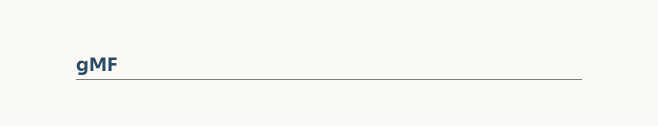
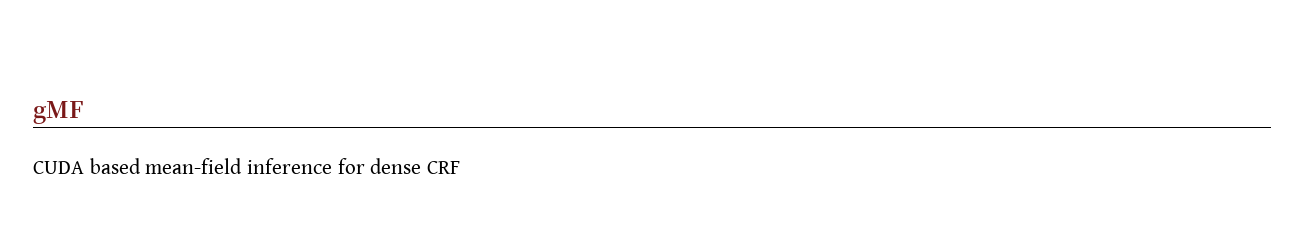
+ CUDA based mean-field inference for dense CRF

